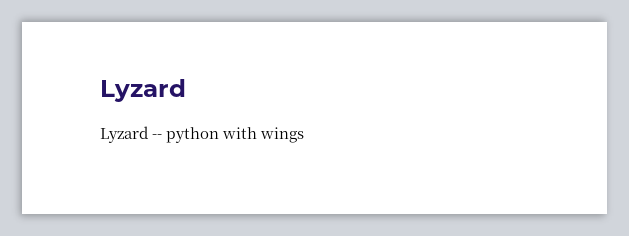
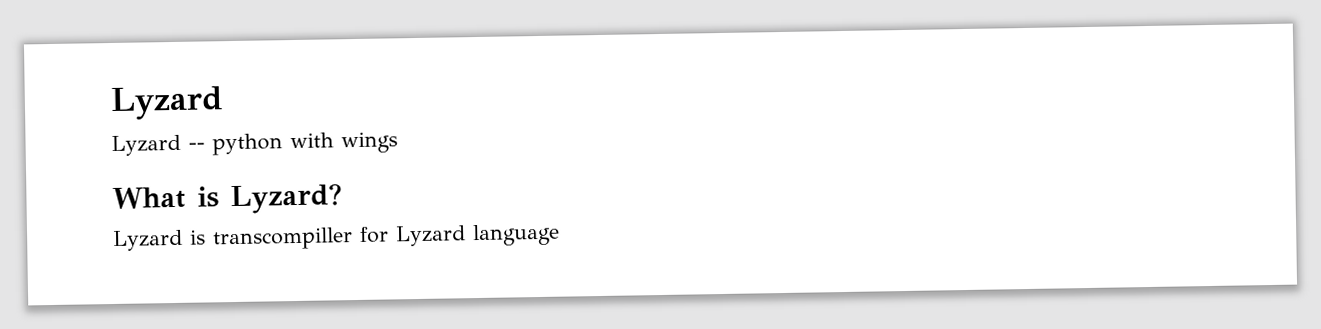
+ What is Lyzard?
+ Lyzard is transcompiller for Lyzard language

